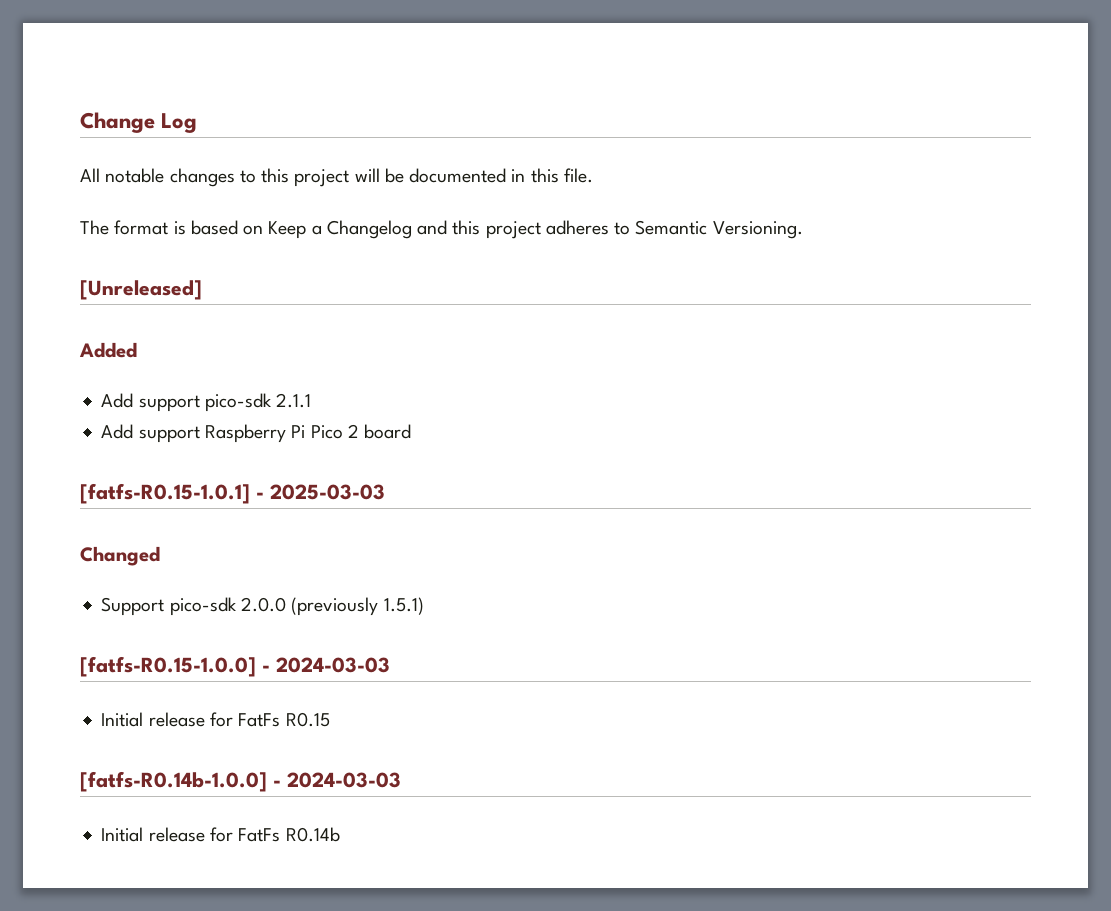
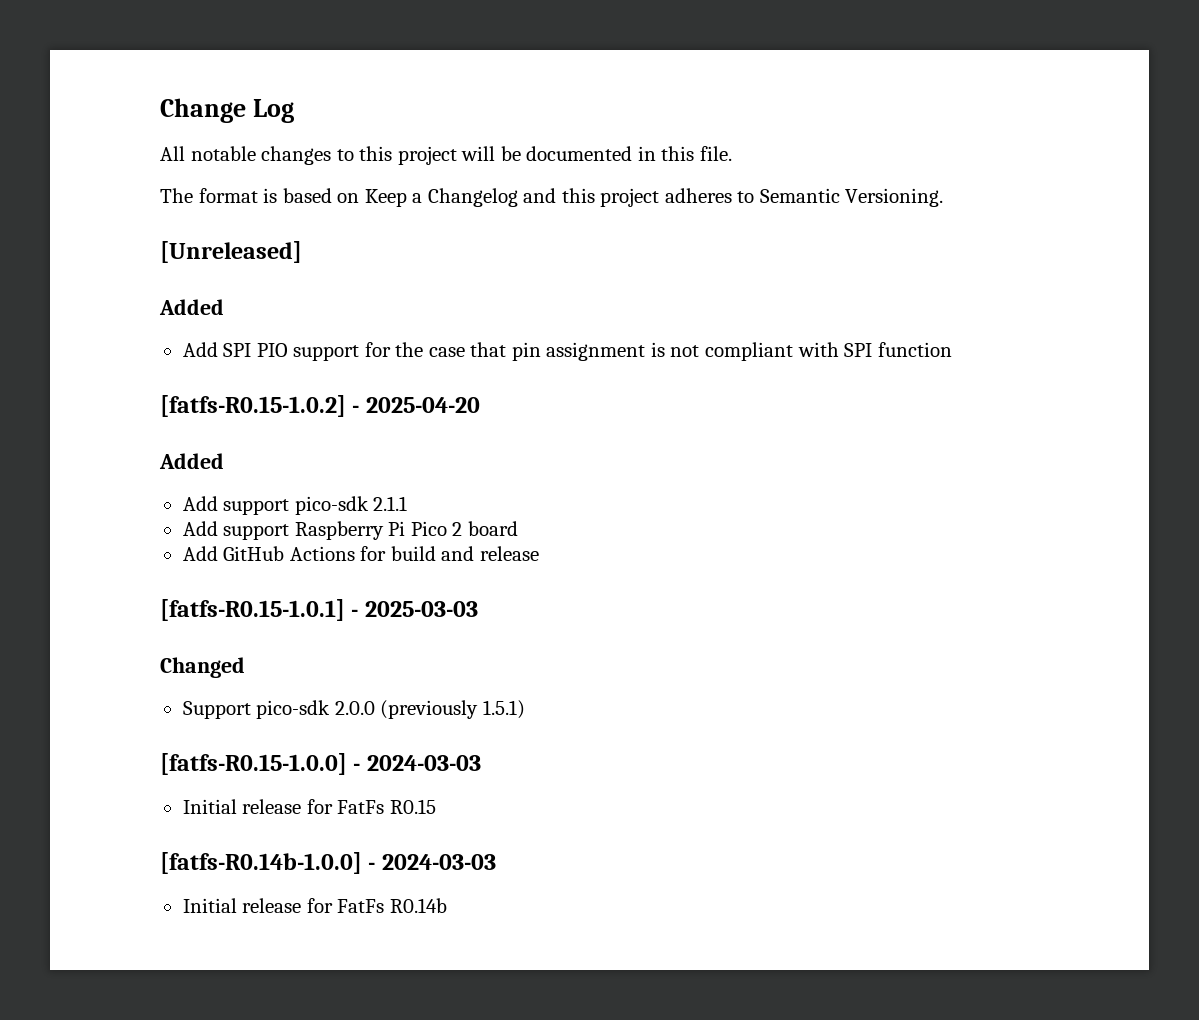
+ Add SPI PIO support for the case that pin assignment is not compliant with SPI function
+ [fatfs-R0.15-1.0.2] - 2025-04-20
+ Added
+ Add GitHub Actions for build and release

